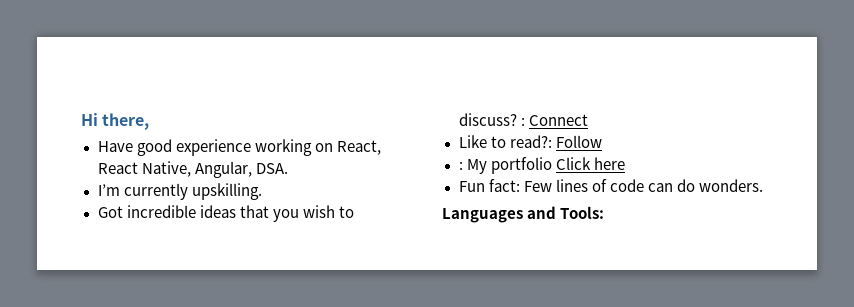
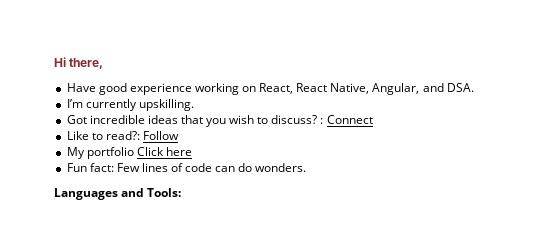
- Have good experience working on React, React Native, Angular, DSA.
+ Have good experience working on React, React Native, Angular, and DSA.
- : My portfolio Click here
+ My portfolio Click here

